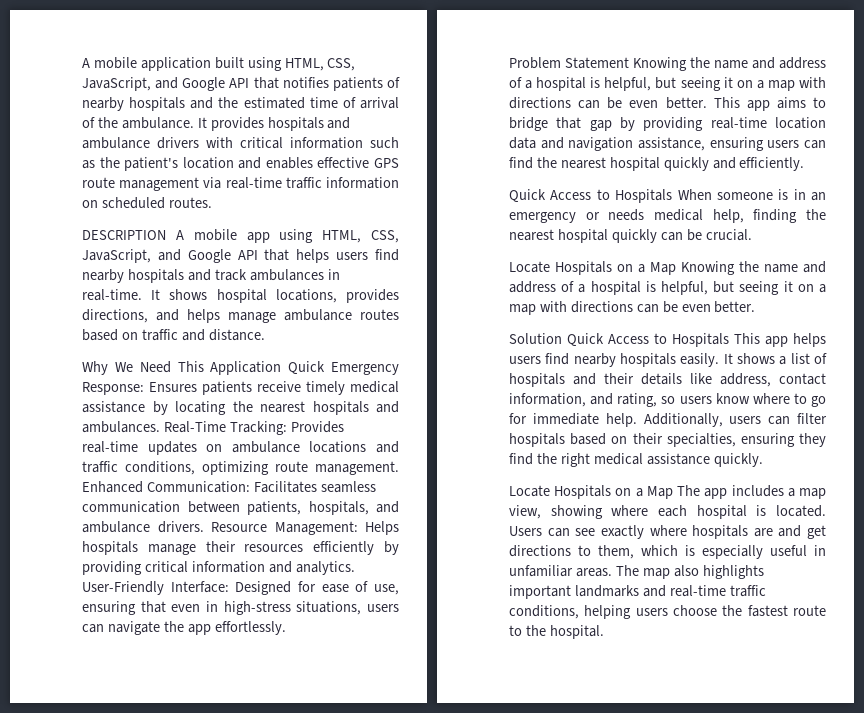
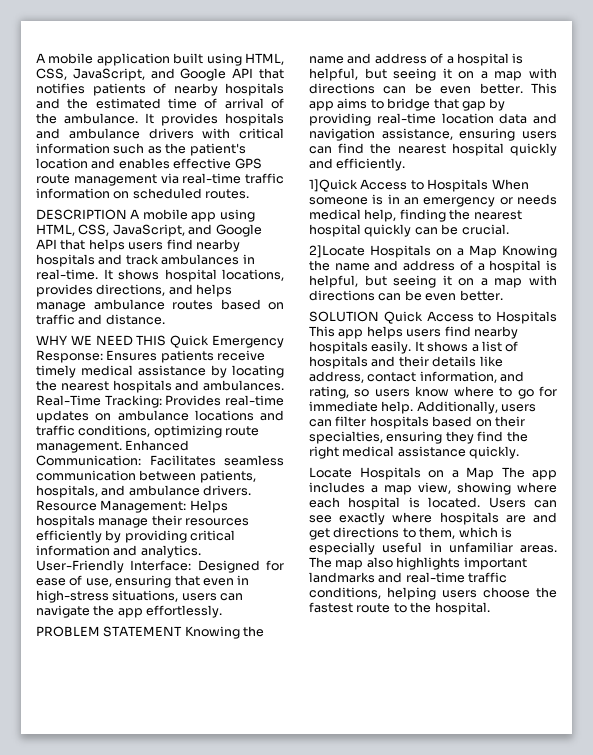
- Why We Need This Application Quick Emergency Response: Ensures patients receive timely medical assistance by locating the nearest hospitals and ambulances.
+ WHY WE NEED THIS Quick Emergency Response: Ensures patients receive timely medical assistance by locating the nearest hospitals and ambulances.
- Problem Statement Knowing the name and address of a hospital is helpful, but seeing it on a map with directions can be even better.
+ PROBLEM STATEMENT Knowing the name and address of a hospital is helpful, but seeing it on a map with directions can be even better.
- Quick Access to Hospitals When someone is in an emergency or needs medical help, finding the nearest hospital quickly can be crucial.
+ 1]Quick Access to Hospitals When someone is in an emergency or needs medical help, finding the nearest hospital quickly can be crucial.
- Locate Hospitals on a Map Knowing the name and address of a hospital is helpful, but seeing it on a map with directions can be even better.
+ 2]Locate Hospitals on a Map Knowing the name and address of a hospital is helpful, but seeing it on a map with directions can be even better.
- Solution Quick Access to Hospitals This app helps users find nearby hospitals easily.
+ SOLUTION Quick Access to Hospitals This app helps users find nearby hospitals easily.

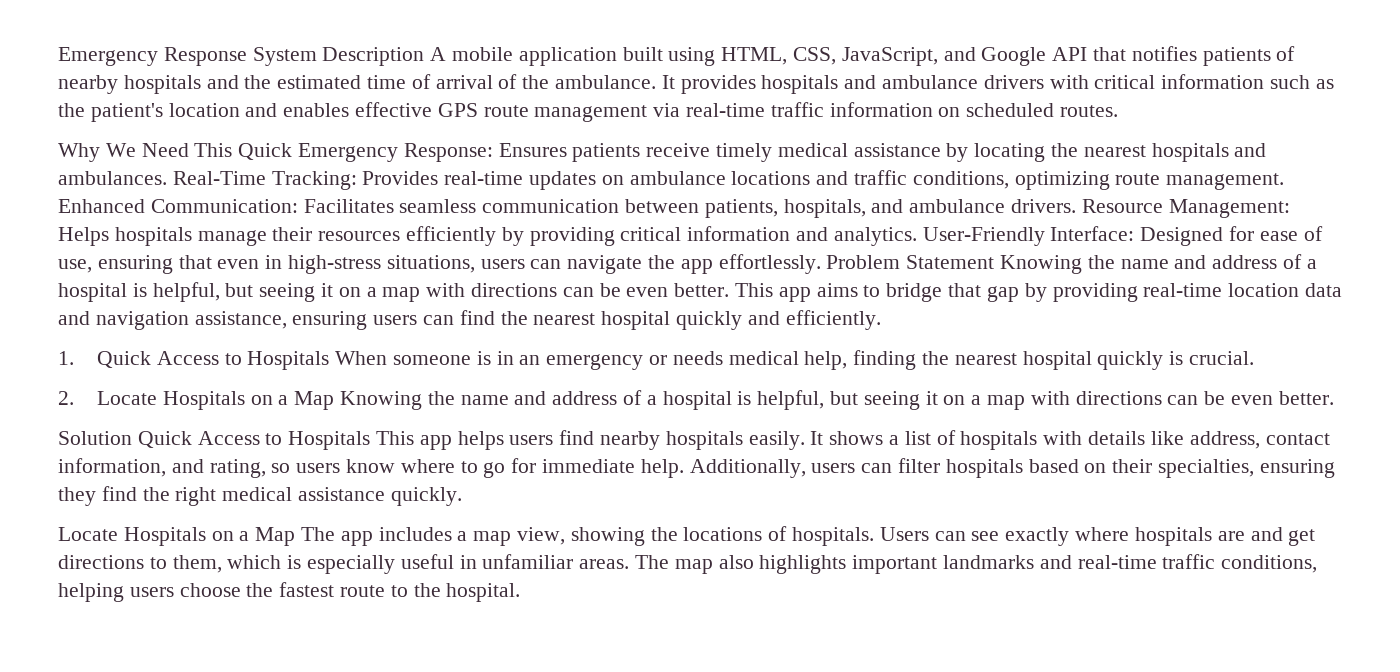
- A mobile application built using HTML, CSS, JavaScript, and Google API that notifies patients of nearby hospitals and the estimated time of arrival of the ambulance.
+ Emergency Response System Description A mobile application built using HTML, CSS, JavaScript, and Google API that notifies patients of nearby hospitals and the estimated time of arrival of the ambulance.
- DESCRIPTION A mobile app using HTML, CSS, JavaScript, and Google API that helps users find nearby hospitals and track ambulances in real-time. It shows hospital locations, provides directions, and helps manage ambulance routes based on traffic and distance.
- WHY WE NEED THIS Quick Emergency Response: Ensures patients receive timely medical assistance by locating the nearest hospitals and ambulances.
+ Why We Need This Quick Emergency Response: Ensures patients receive timely medical assistance by locating the nearest hospitals and ambulances.
- User-Friendly Interface: Designed for ease of use, ensuring that even in high-stress situations, users can navigate the app effortlessly.
- PROBLEM STATEMENT Knowing the name and address of a hospital is helpful, but seeing it on a map with directions can be even better.
+ User-Friendly Interface: Designed for ease of use, ensuring that even in high-stress situations, users can navigate the app effortlessly. Problem Statement Knowing the name and address of a hospital is helpful, but seeing it on a map with directions can be even better.
- 1]Quick Access to Hospitals When someone is in an emergency or needs medical help, finding the nearest hospital quickly can be crucial.
+ 1. Quick Access to Hospitals When someone is in an emergency or needs medical help, finding the nearest hospital quickly is crucial.
- 2]Locate Hospitals on a Map Knowing the name and address of a hospital is helpful, but seeing it on a map with directions can be even better.
+ 2. Locate Hospitals on a Map Knowing the name and address of a hospital is helpful, but seeing it on a map with directions can be even better.
- SOLUTION Quick Access to Hospitals This app helps users find nearby hospitals easily.
+ Solution Quick Access to Hospitals This app helps users find nearby hospitals easily.
- It shows a list of hospitals and their details like address, contact information, and rating, so users know where to go for immediate help.
+ It shows a list of hospitals with details like address, contact information, and rating, so users know where to go for immediate help.
- Locate Hospitals on a Map The app includes a map view, showing where each hospital is located.
+ Locate Hospitals on a Map The app includes a map view, showing the locations of hospitals.

